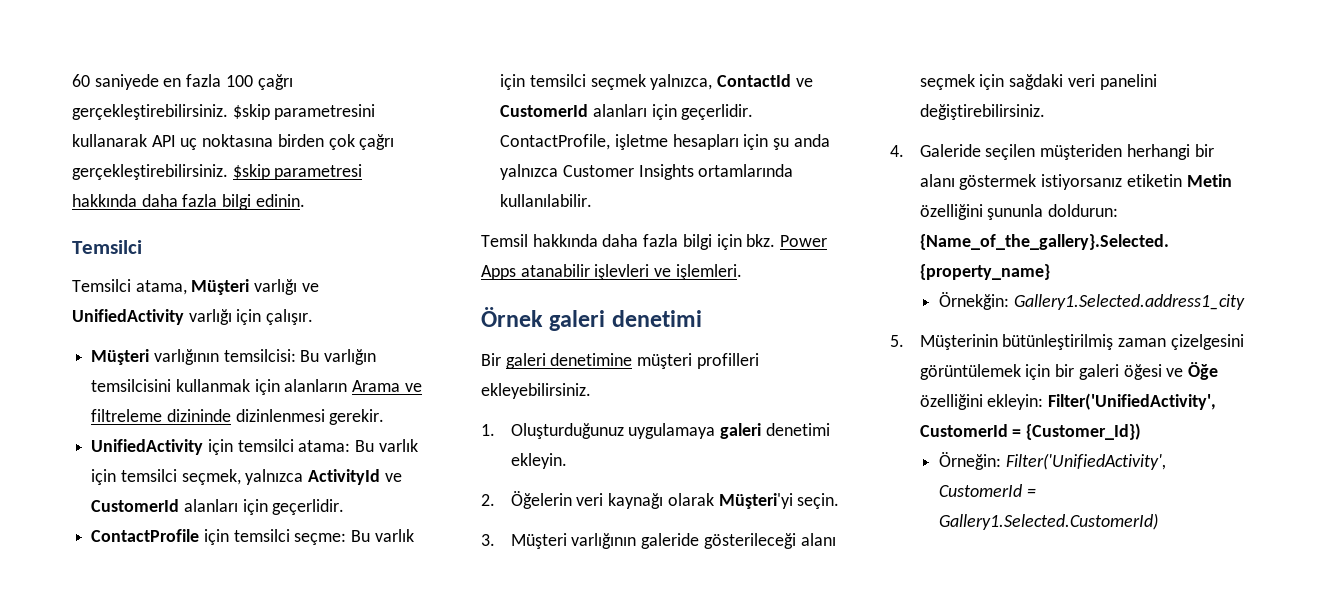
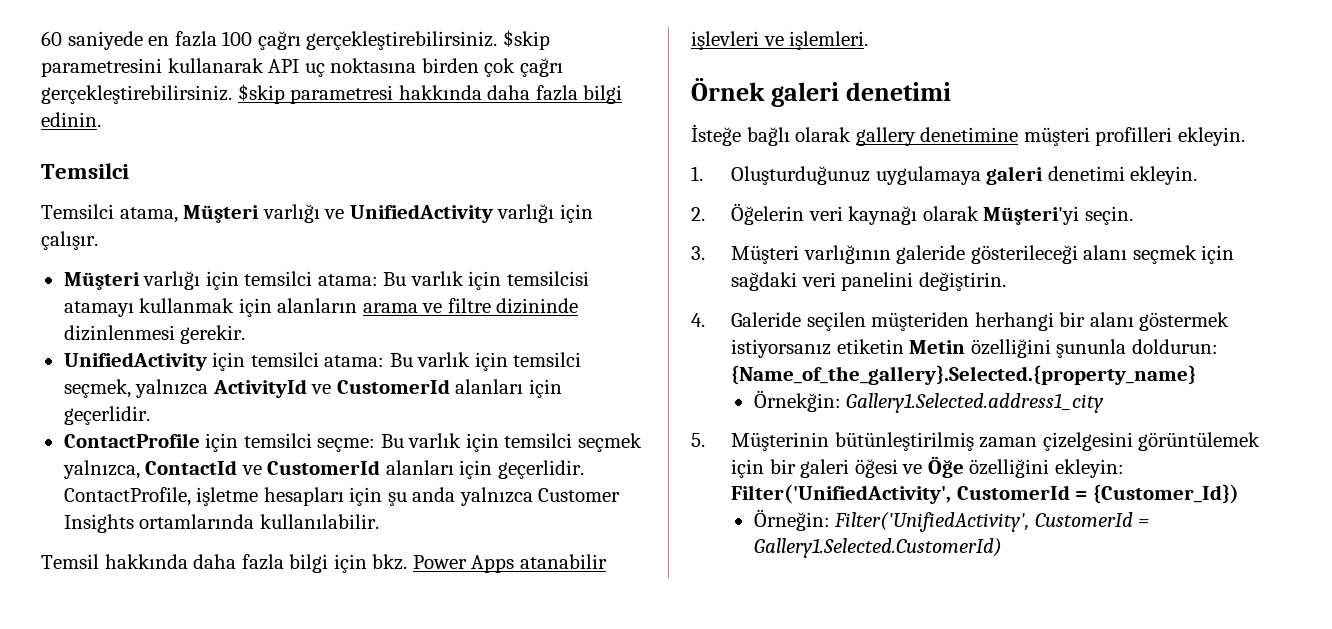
- Müşteri varlığının temsilcisi: Bu varlığın temsilcisini kullanmak için alanların Arama ve filtreleme dizininde dizinlenmesi gerekir.
+ Müşteri varlığı için temsilci atama: Bu varlık için temsilcisi atamayı kullanmak için alanların arama ve filtre dizininde dizinlenmesi gerekir.
- Bir galeri denetimine müşteri profilleri ekleyebilirsiniz.
+ İsteğe bağlı olarak gallery denetimine müşteri profilleri ekleyin.
- 3. Müşteri varlığının galeride gösterileceği alanı seçmek için sağdaki veri panelini değiştirebilirsiniz.
+ 3. Müşteri varlığının galeride gösterileceği alanı seçmek için sağdaki veri panelini değiştirin.

